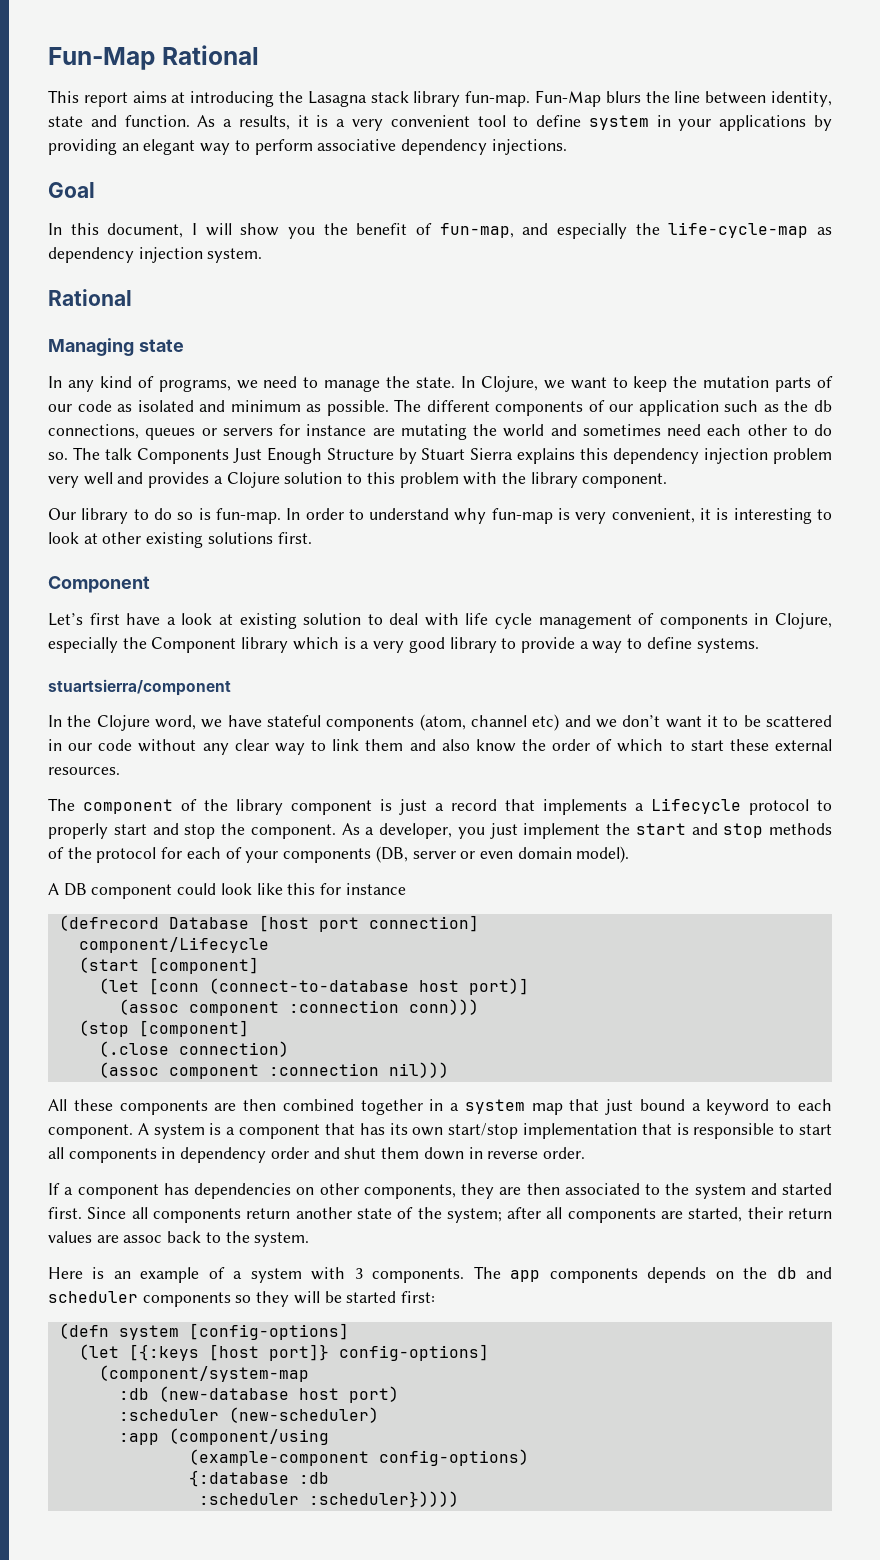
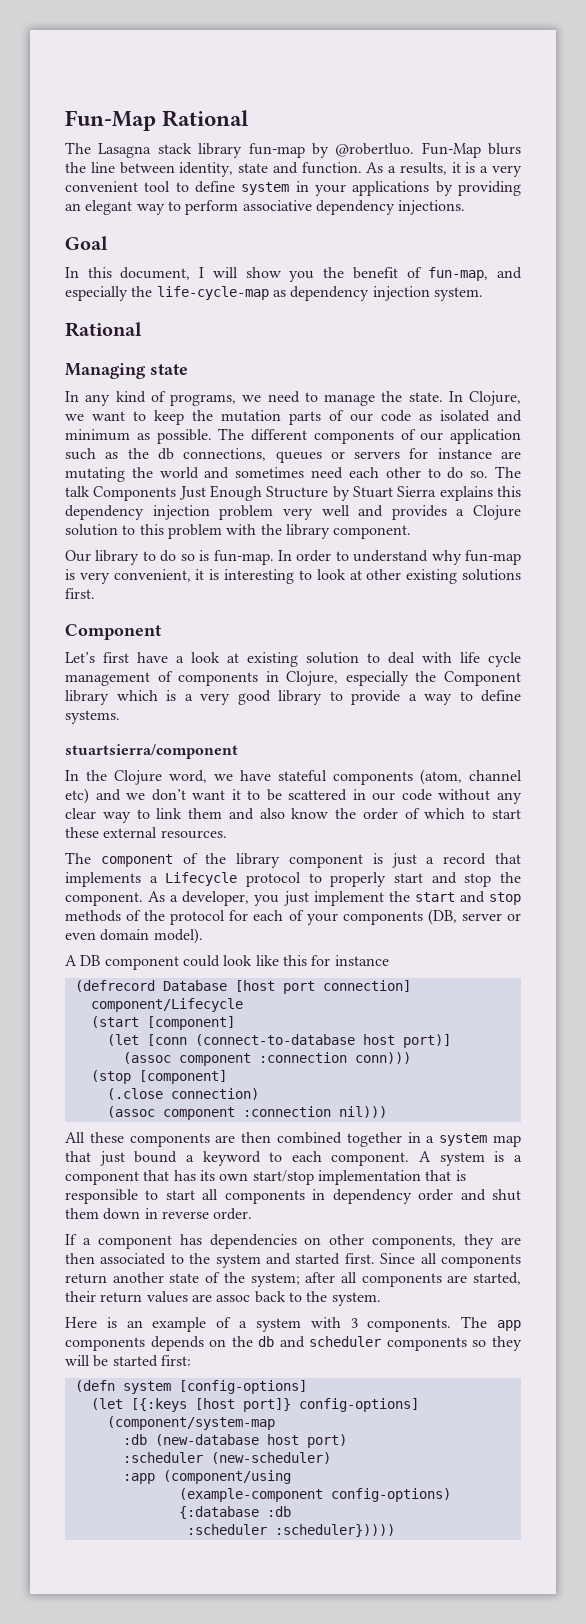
- This report aims at introducing the Lasagna stack library fun-map.
+ The Lasagna stack library fun-map by @robertluo.

